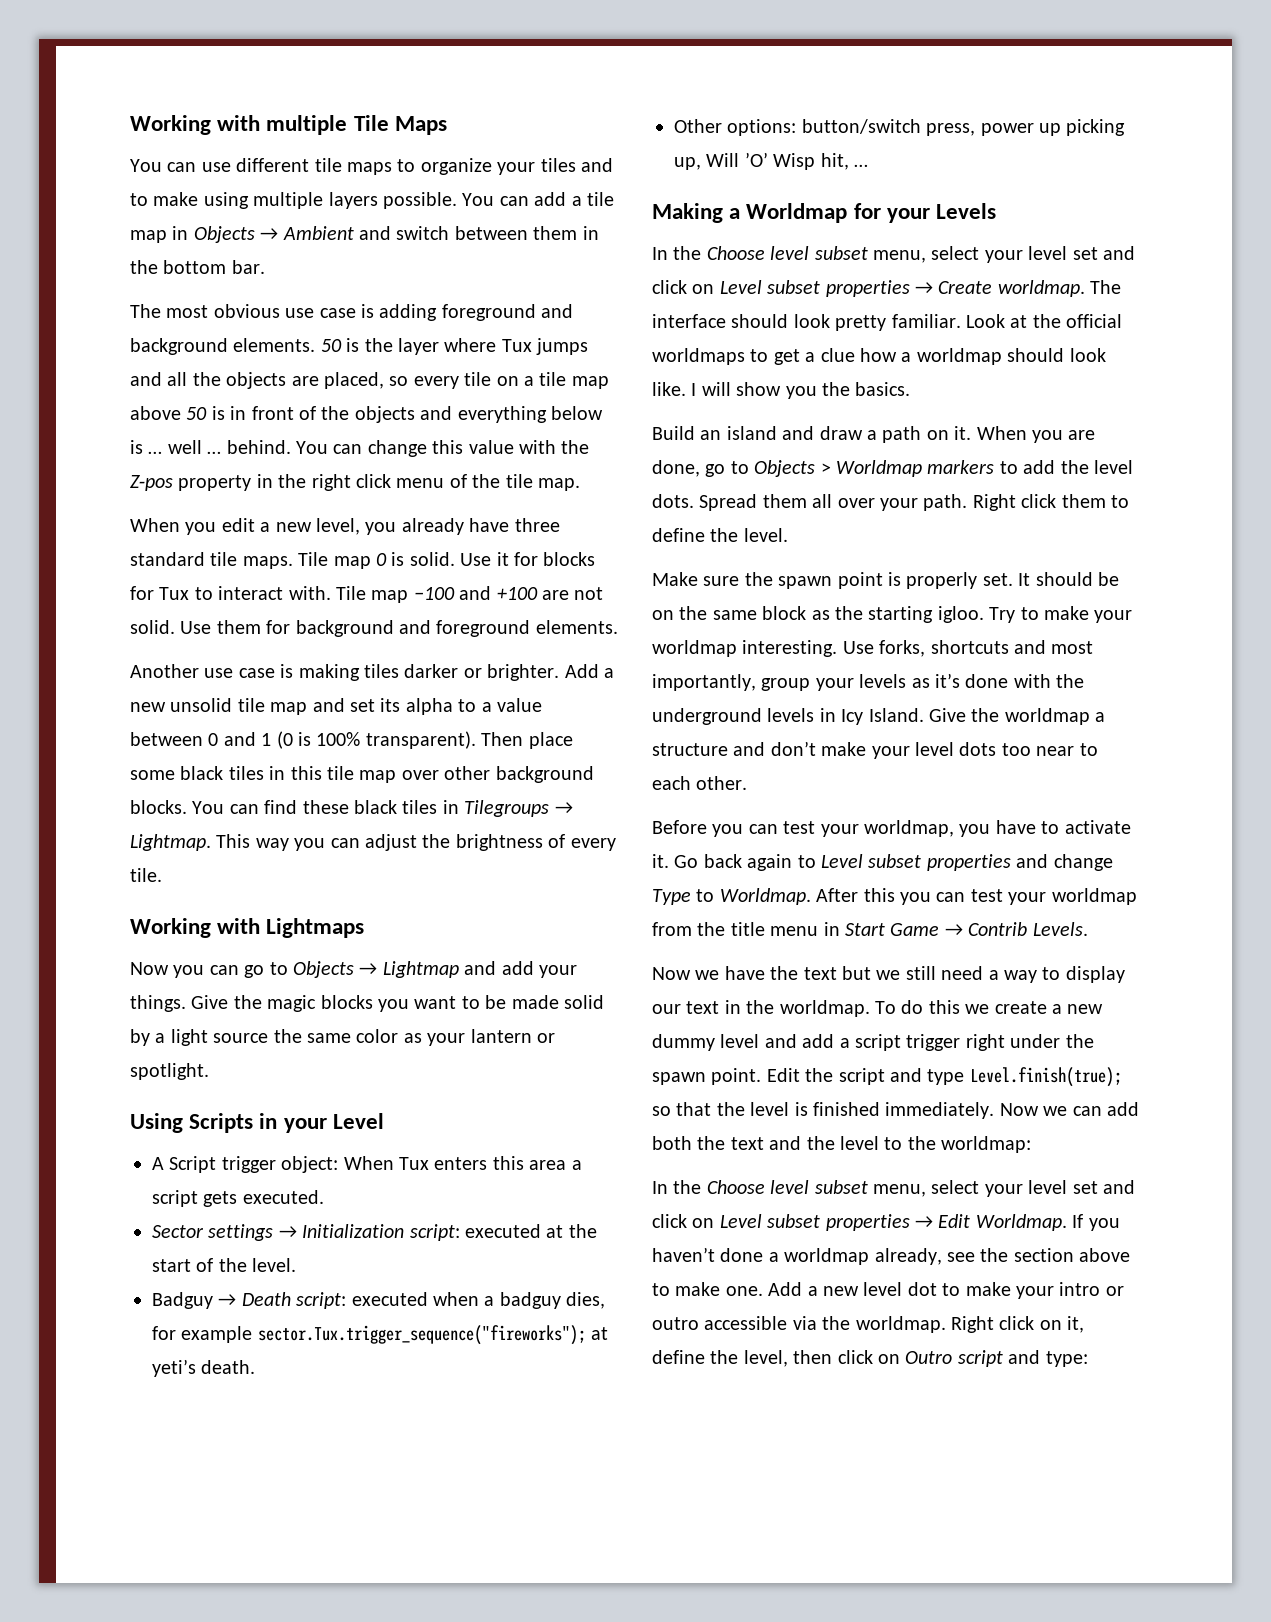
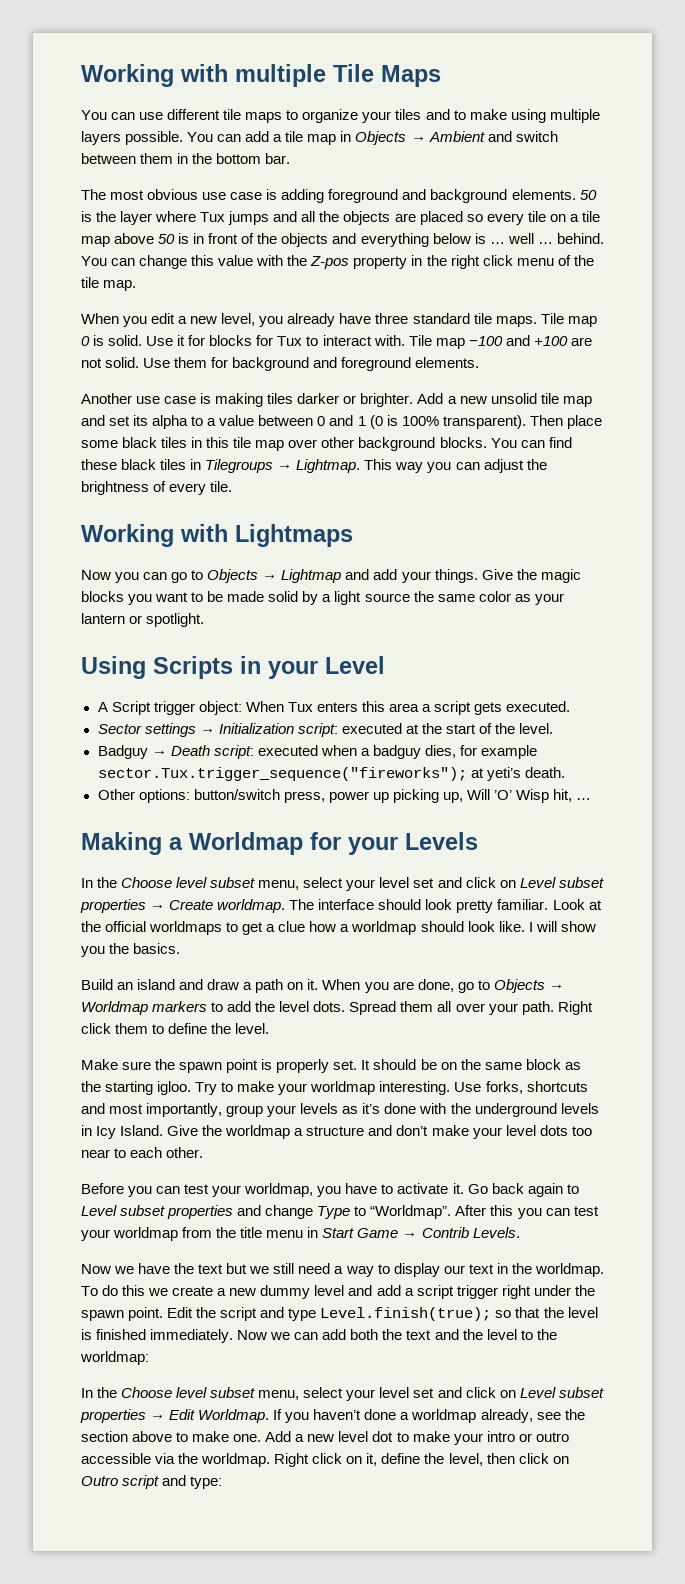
- 50 is the layer where Tux jumps and all the objects are placed, so every tile on a tile map above 50 is in front of the objects and everything below is … well … behind.
+ 50 is the layer where Tux jumps and all the objects are placed so every tile on a tile map above 50 is in front of the objects and everything below is … well … behind.
- When you are done, go to Objects > Worldmap markers to add the level dots.
+ When you are done, go to Objects → Worldmap markers to add the level dots.
- Go back again to Level subset properties and change Type to Worldmap.
+ Go back again to Level subset properties and change Type to “Worldmap”.

